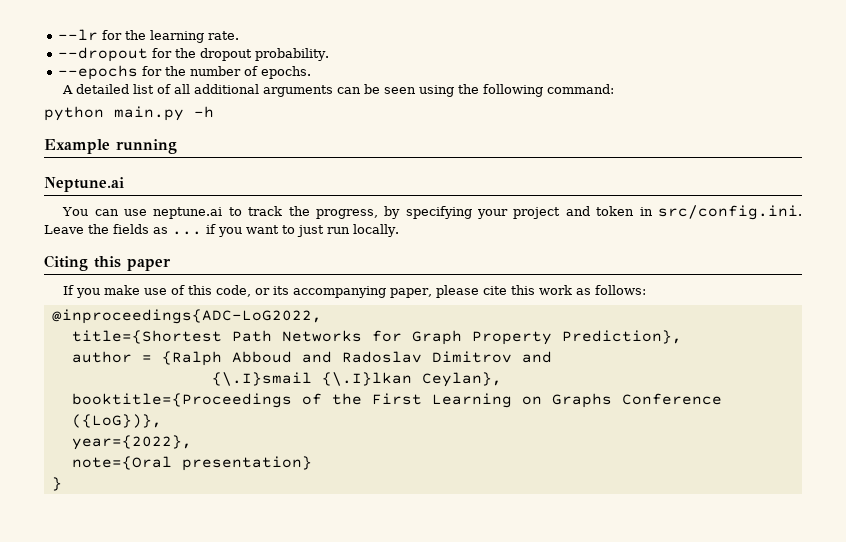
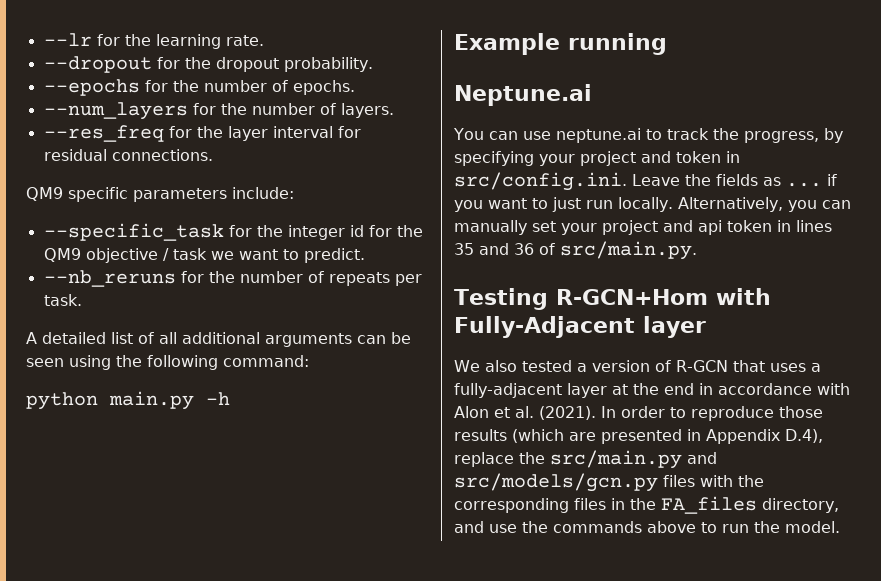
+ --num_layers for the number of layers.
+ --res_freq for the layer interval for residual connections.
+ QM9 specific parameters include:
+ --specific_task for the integer id for the QM9 objective / task we want to predict.
+ --nb_reruns for the number of repeats per task.
- You can use neptune.ai to track the progress, by specifying your project and token in src/config.ini. Leave the fields as ... if you want to just run locally.
- Citing this paper
- If you make use of this code, or its accompanying paper, please cite this work as follows:
- @inproceedings{ADC-LoG2022,
- title={Shortest Path Networks for Graph Property Prediction},
- author = {Ralph Abboud and Radoslav Dimitrov and
- {\.I}smail {\.I}lkan Ceylan},
- booktitle={Proceedings of the First Learning on Graphs Conference ({LoG})},
- year={2022},
- note={Oral presentation}
- }
+ You can use neptune.ai to track the progress, by specifying your project and token in src/config.ini. Leave the fields as ... if you want to just run locally. Alternatively, you can manually set your project and api token in lines 35 and 36 of src/main.py.
+ Testing R-GCN+Hom with Fully-Adjacent layer
+ We also tested a version of R-GCN that uses a fully-adjacent layer at the end in accordance with Alon et al. (2021). In order to reproduce those results (which are presented in Appendix D.4), replace the src/main.py and src/models/gcn.py files with the corresponding files in the FA_files directory, and use the commands above to run the model.

